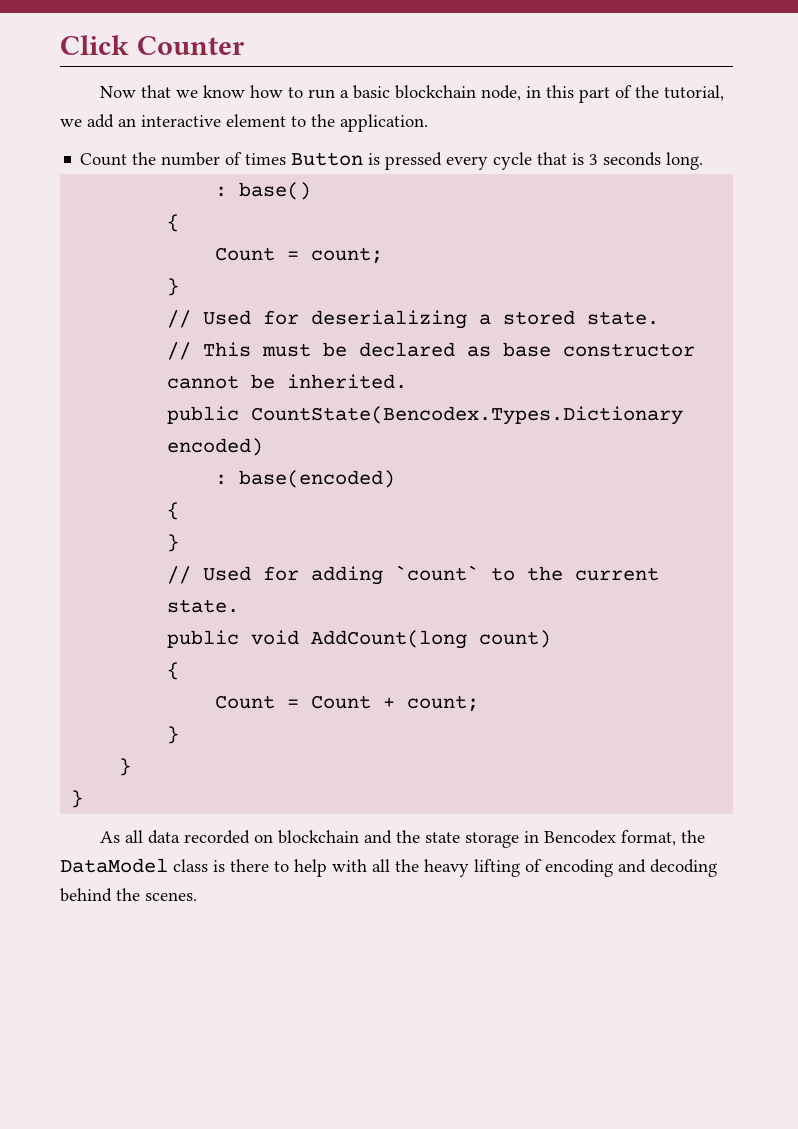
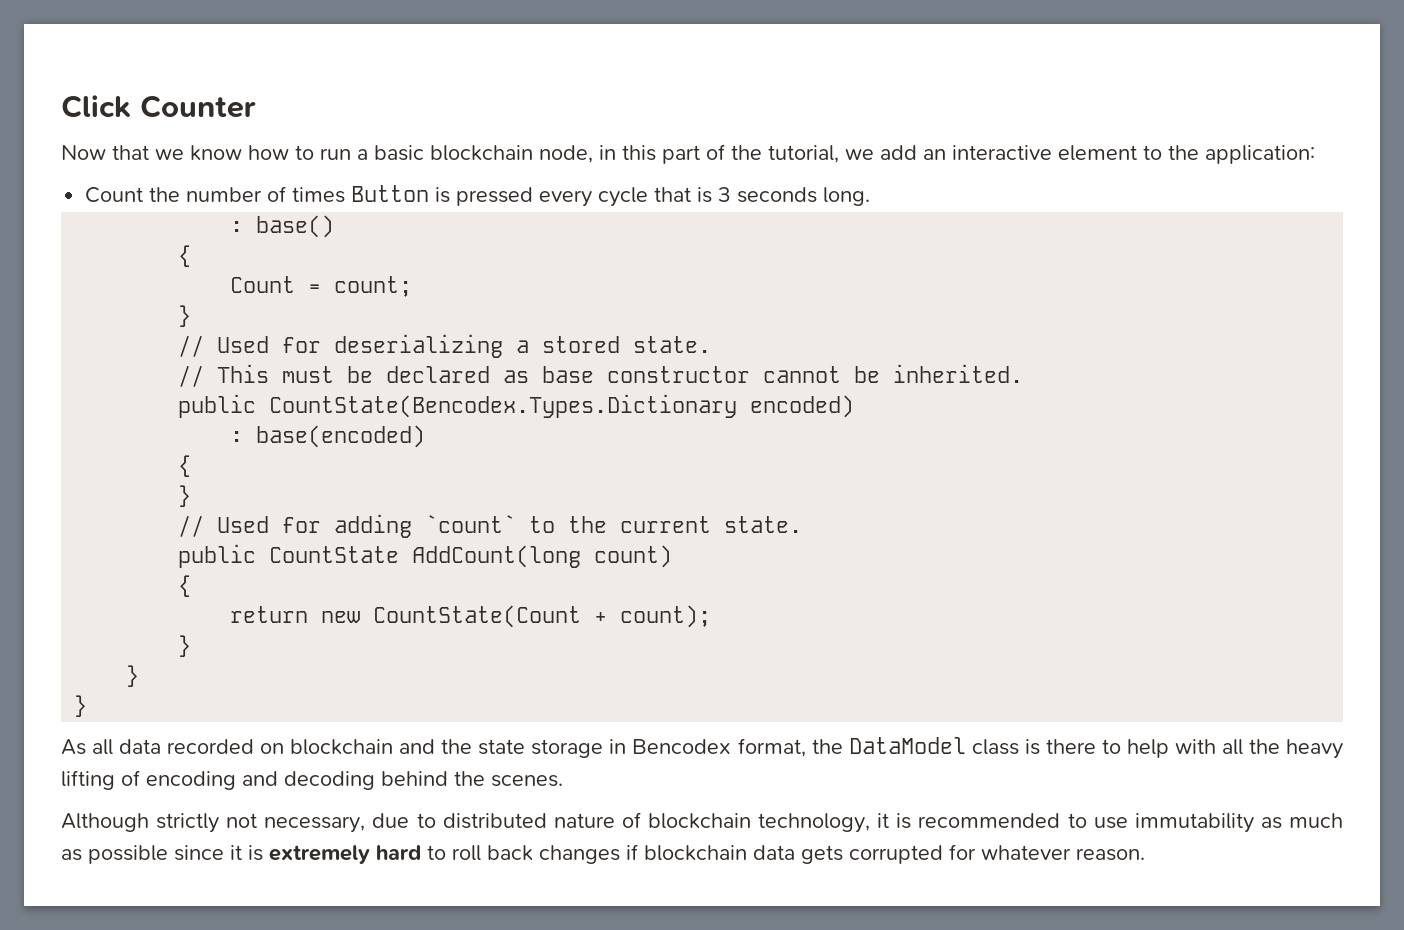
- Now that we know how to run a basic blockchain node, in this part of the tutorial, we add an interactive element to the application.
+ Now that we know how to run a basic blockchain node, in this part of the tutorial, we add an interactive element to the application:
- public void AddCount(long count)
+ public CountState AddCount(long count)
- Count = Count + count;
+ return new CountState(Count + count);
+ Although strictly not necessary, due to distributed nature of blockchain technology, it is recommended to use immutability as much as possible since it is extremely hard to roll back changes if blockchain data gets corrupted for whatever reason.

